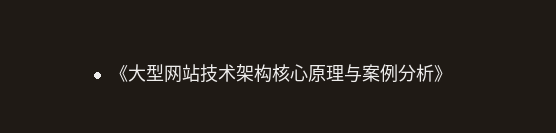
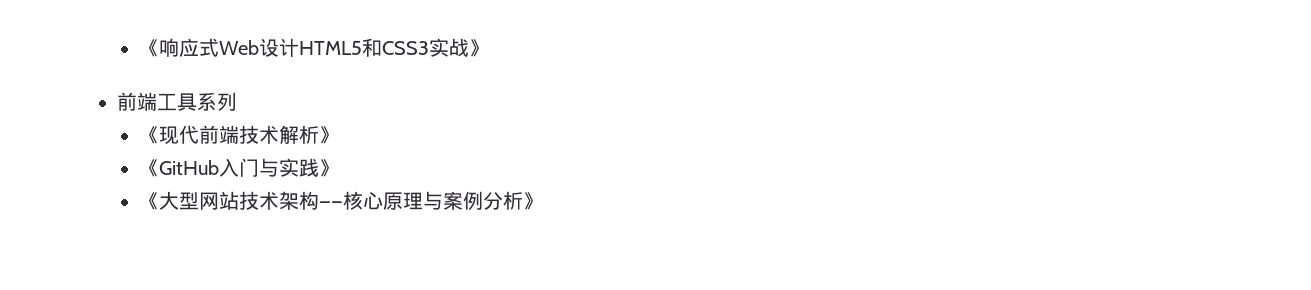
- 《大型网站技术架构核心原理与案例分析》
+ 《响应式Web设计HTML5和CSS3实战》
+ 前端工具系列
+ 《现代前端技术解析》
+ 《GitHub入门与实践》
+ 《大型网站技术架构——核心原理与案例分析》

